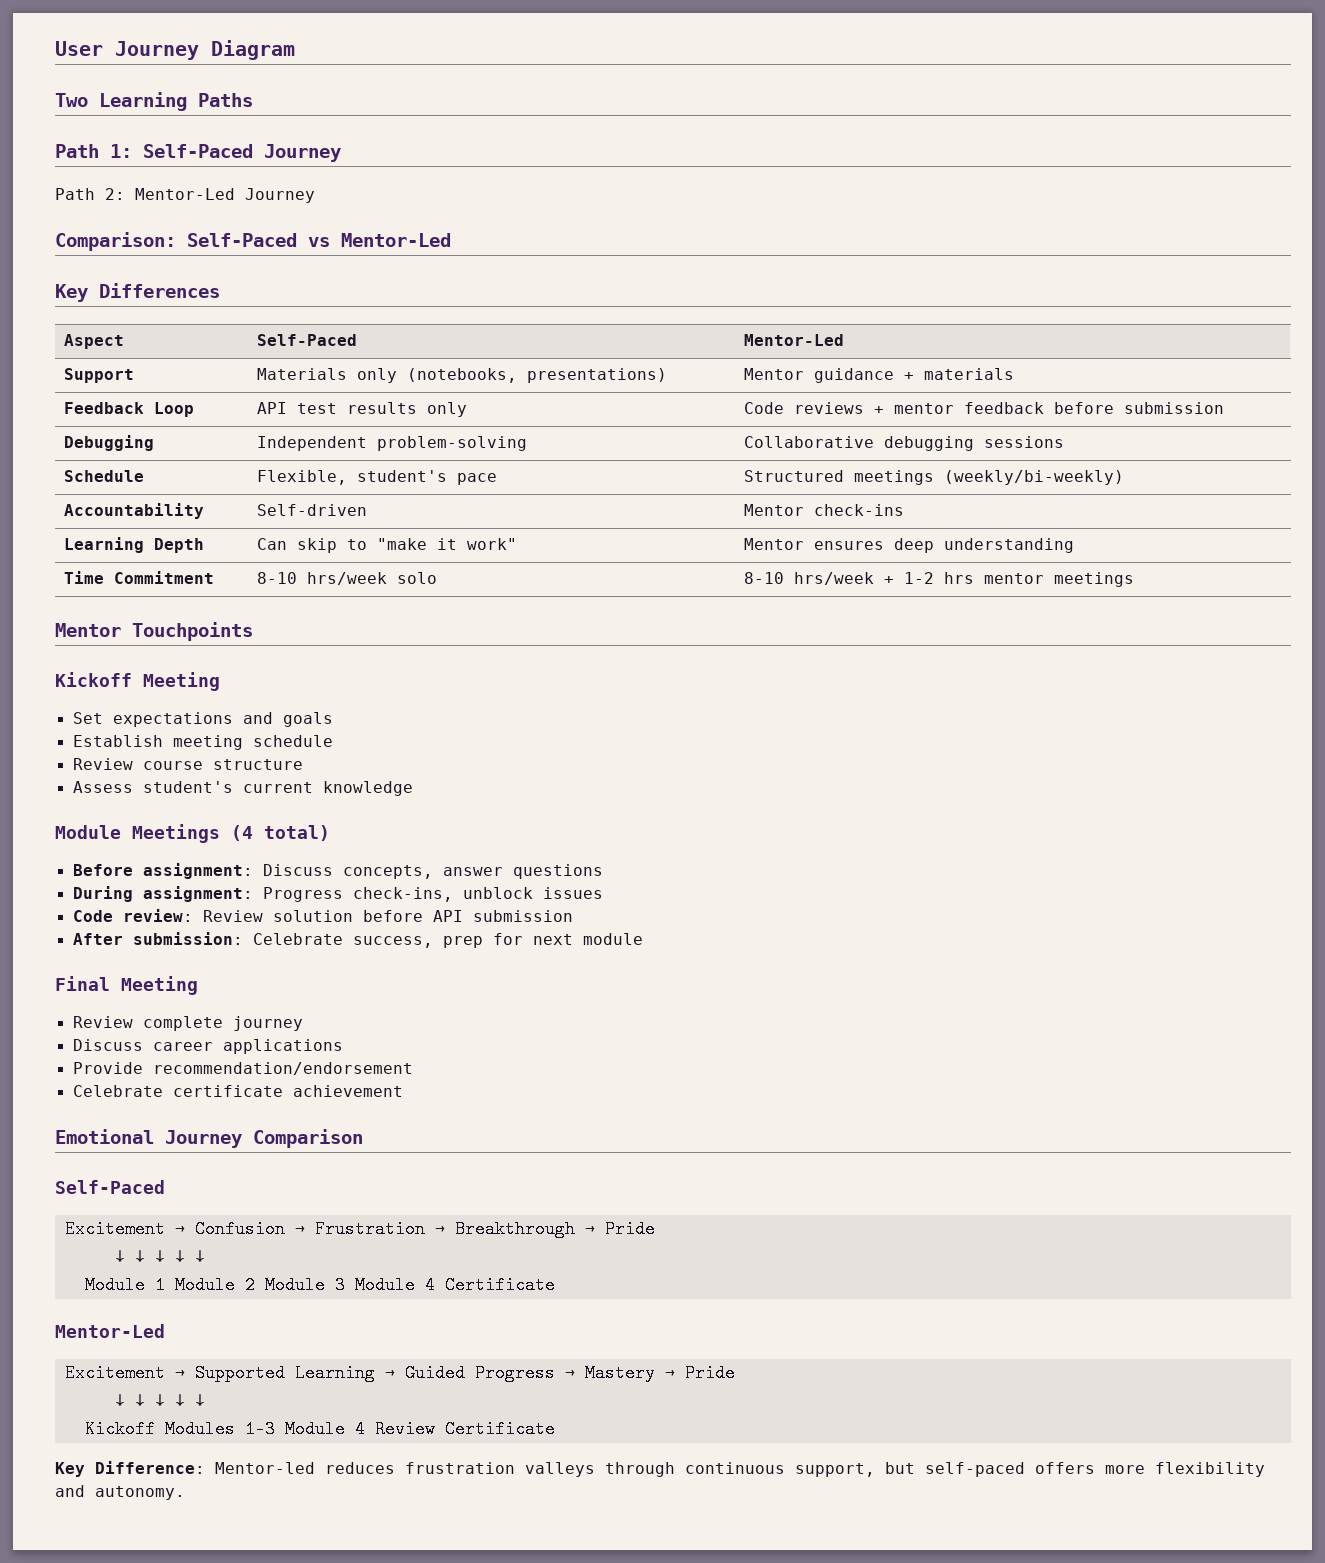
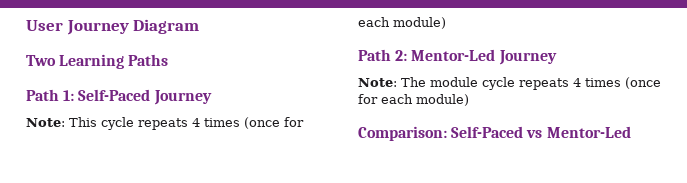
+ Note: This cycle repeats 4 times (once for each module)
  Path 2: Mentor-Led Journey
+ Note: The module cycle repeats 4 times (once for each module)
  Comparison: Self-Paced vs Mentor-Led
- Key Differences
- Aspect | Self-Paced | Mentor-Led
- Support | Materials only (notebooks, presentations) | Mentor guidance + materials
- Feedback Loop | API test results only | Code reviews + mentor feedback before submission
- Debugging | Independent problem-solving | Collaborative debugging sessions
- Schedule | Flexible, student's pace | Structured meetings (weekly/bi-weekly)
- Accountability | Self-driven | Mentor check-ins
- Learning Depth | Can skip to "make it work" | Mentor ensures deep understanding
- Time Commitment | 8-10 hrs/week solo | 8-10 hrs/week + 1-2 hrs mentor meetings
- Mentor Touchpoints
- Kickoff Meeting
- Set expectations and goals
- Establish meeting schedule
- Review course structure
- Assess student's current knowledge
- Module Meetings (4 total)
- Before assignment: Discuss concepts, answer questions
- During assignment: Progress check-ins, unblock issues
- Code review: Review solution before API submission
- After submission: Celebrate success, prep for next module
- Final Meeting
- Review complete journey
- Discuss career applications
- Provide recommendation/endorsement
- Celebrate certificate achievement
- Emotional Journey Comparison
- Self-Paced
- Excitement → Confusion → Frustration → Breakthrough → Pride
- ↓ ↓ ↓ ↓ ↓
- Module 1 Module 2 Module 3 Module 4 Certificate
- Mentor-Led
- Excitement → Supported Learning → Guided Progress → Mastery → Pride
- ↓ ↓ ↓ ↓ ↓
- Kickoff Modules 1-3 Module 4 Review Certificate
- Key Difference: Mentor-led reduces frustration valleys through continuous support, but self-paced offers more flexibility and autonomy.

